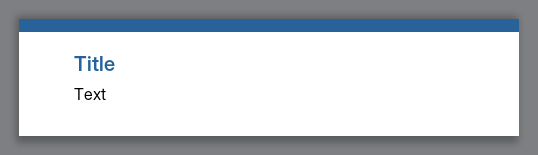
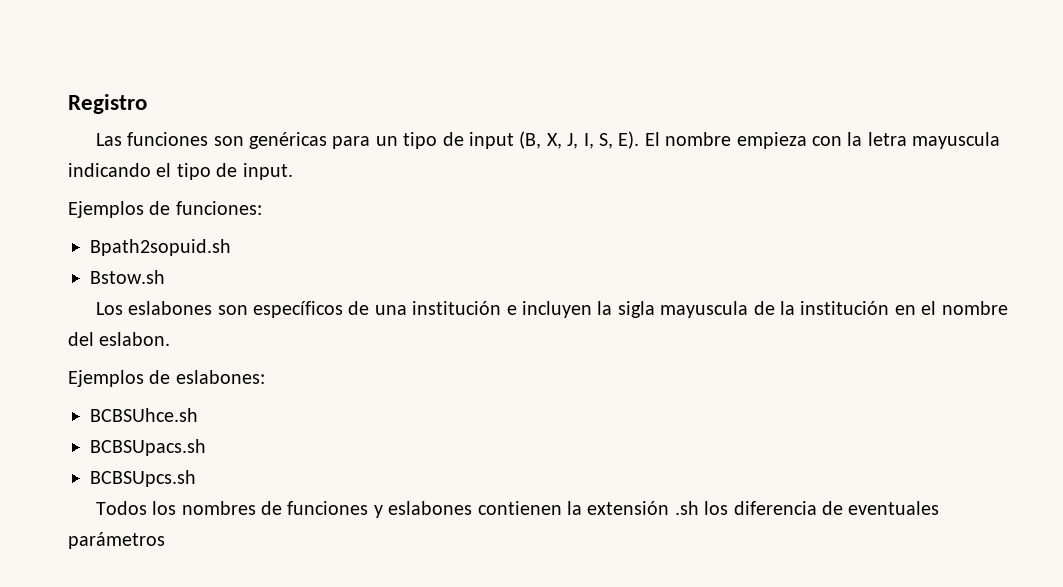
- Title
- Text
+ Registro
+ Las funciones son genéricas para un tipo de input (B, X, J, I, S, E). El nombre empieza con la letra mayuscula indicando el tipo de input.
+ Ejemplos de funciones:
+ Bpath2sopuid.sh
+ Bstow.sh
+ Los eslabones son específicos de una institución e incluyen la sigla mayuscula de la institución en el nombre del eslabon.
+ Ejemplos de eslabones:
+ BCBSUhce.sh
+ BCBSUpacs.sh
+ BCBSUpcs.sh
+ Todos los nombres de funciones y eslabones contienen la extensión .sh los diferencia de eventuales parámetros

